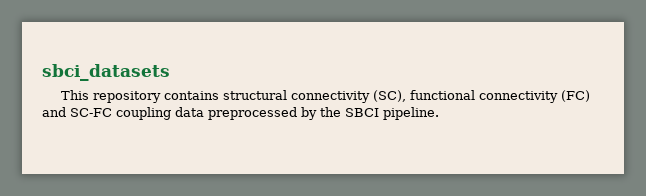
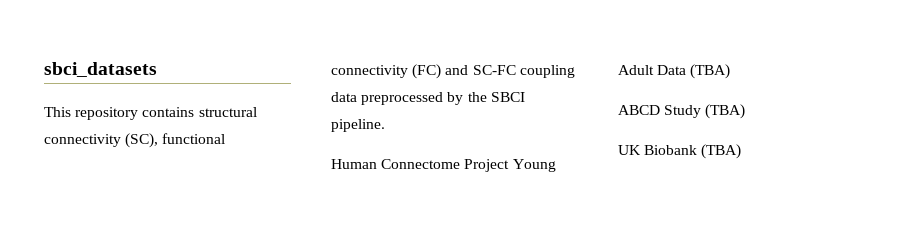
+ Human Connectome Project Young Adult Data (TBA)
+ ABCD Study (TBA)
+ UK Biobank (TBA)

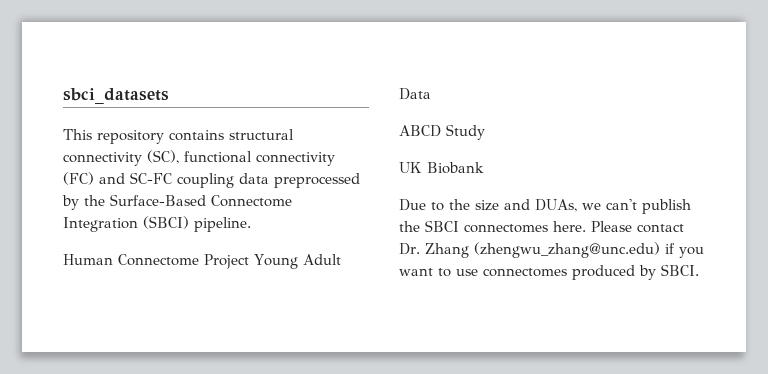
- This repository contains structural connectivity (SC), functional connectivity (FC) and SC-FC coupling data preprocessed by the SBCI pipeline.
+ This repository contains structural connectivity (SC), functional connectivity (FC) and SC-FC coupling data preprocessed by the Surface-Based Connectome Integration (SBCI) pipeline.
- Human Connectome Project Young Adult Data (TBA)
+ Human Connectome Project Young Adult Data
- ABCD Study (TBA)
+ ABCD Study
- UK Biobank (TBA)
+ UK Biobank
+ Due to the size and DUAs, we can't publish the SBCI connectomes here. Please contact Dr. Zhang (zhengwu_zhang@unc.edu) if you want to use connectomes produced by SBCI.

